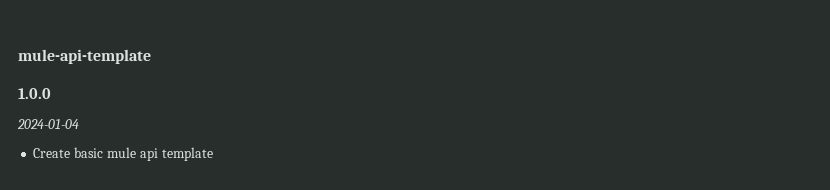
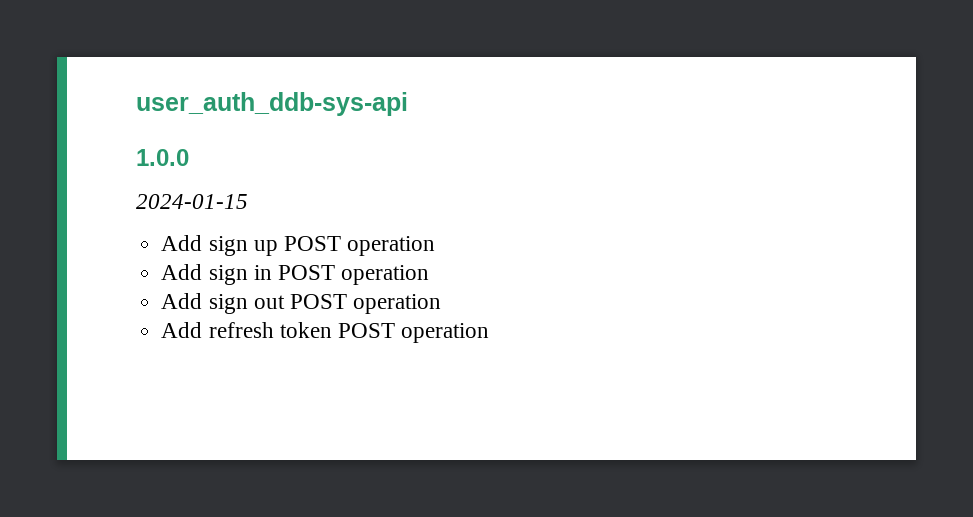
- mule-api-template
+ user_auth_ddb-sys-api
- 2024-01-04
- Create basic mule api template
+ 2024-01-15
+ Add sign up POST operation
+ Add sign in POST operation
+ Add sign out POST operation
+ Add refresh token POST operation

